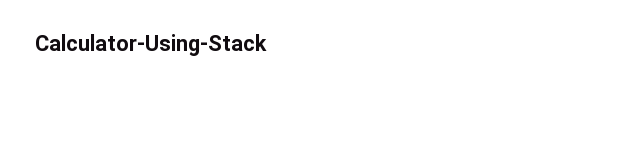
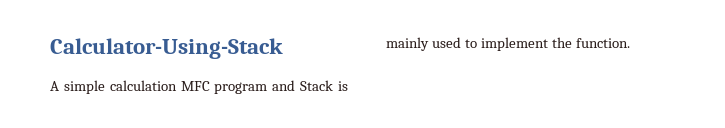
+ A simple calculation MFC program and Stack is mainly used to implement the function.

